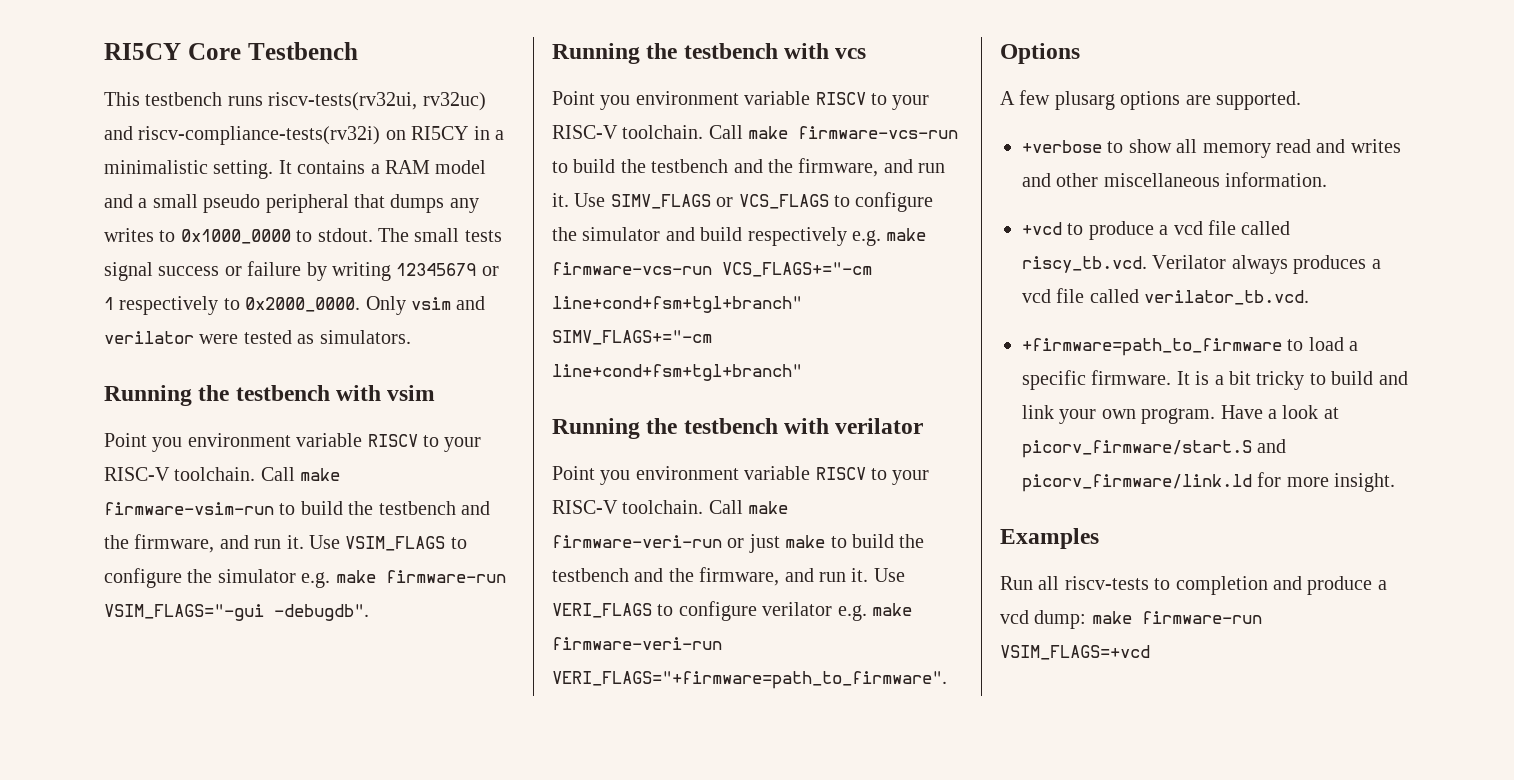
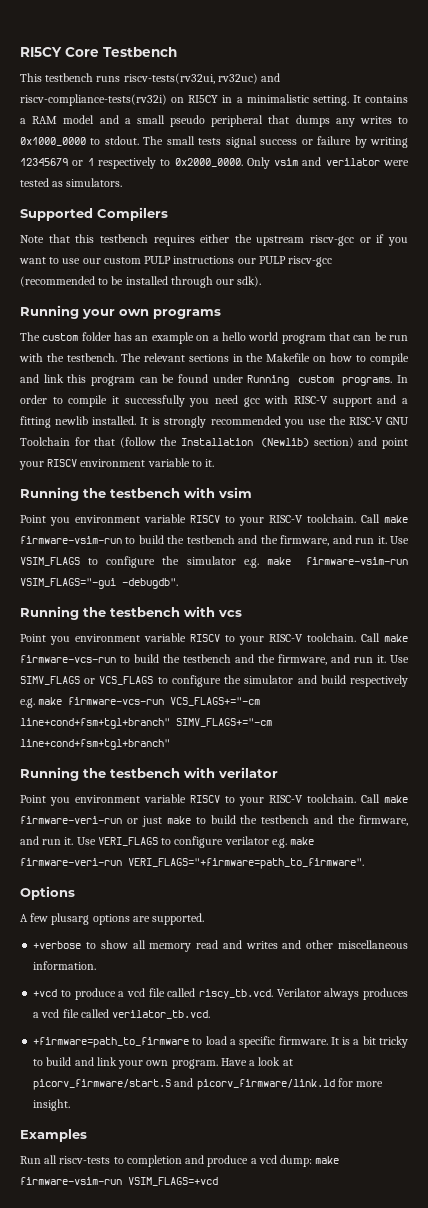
+ Supported Compilers
+ Note that this testbench requires either the upstream riscv-gcc or if you want to use our custom PULP instructions our PULP riscv-gcc (recommended to be installed through our sdk).
+ Running your own programs
+ The custom folder has an example on a hello world program that can be run with the testbench. The relevant sections in the Makefile on how to compile and link this program can be found under Running custom programs. In order to compile it successfully you need gcc with RISC-V support and a fitting newlib installed. It is strongly recommended you use the RISC-V GNU Toolchain for that (follow the Installation (Newlib) section) and point your RISCV environment variable to it.
- Use VSIM_FLAGS to configure the simulator e.g. make firmware-run VSIM_FLAGS="-gui -debugdb".
+ Use VSIM_FLAGS to configure the simulator e.g. make firmware-vsim-run VSIM_FLAGS="-gui -debugdb".
- Run all riscv-tests to completion and produce a vcd dump: make firmware-run VSIM_FLAGS=+vcd
+ Run all riscv-tests to completion and produce a vcd dump: make firmware-vsim-run VSIM_FLAGS=+vcd

